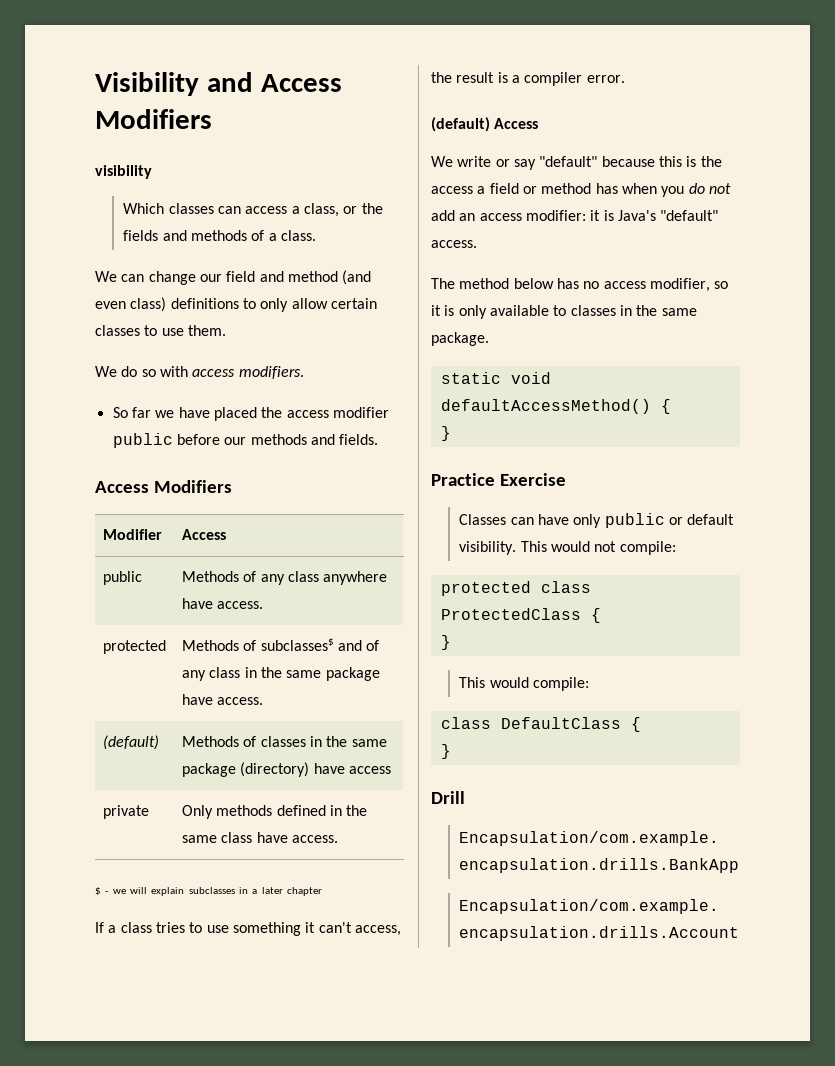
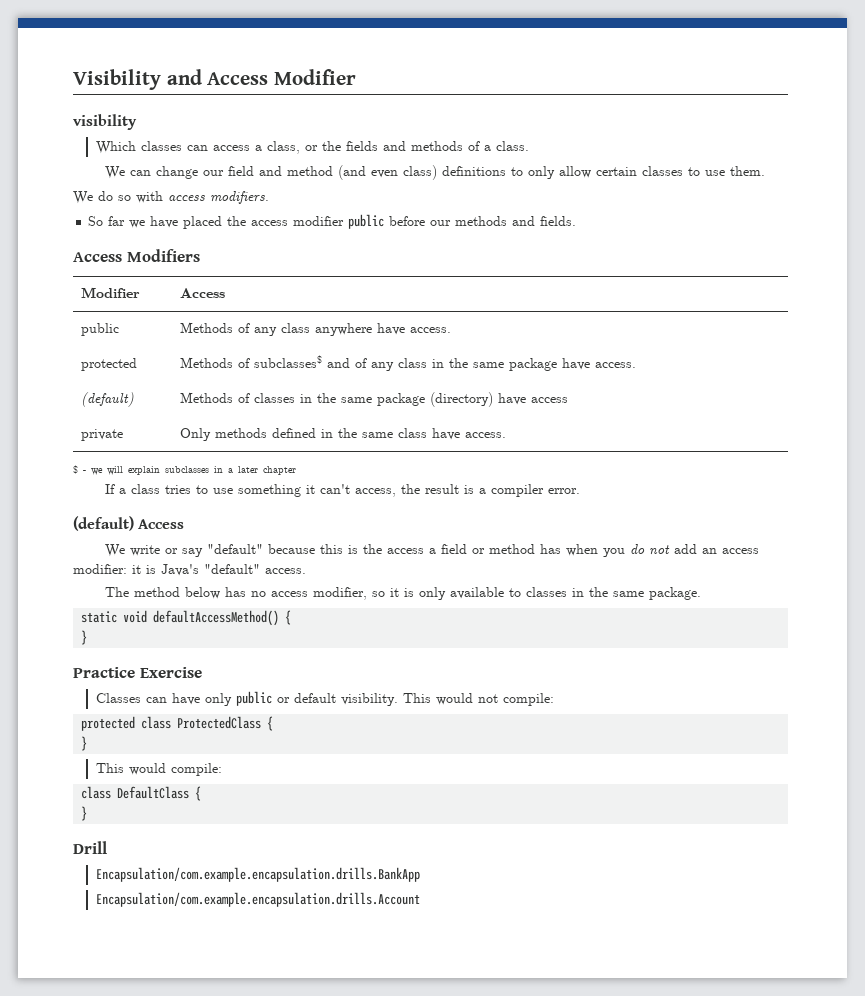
- Visibility and Access Modifiers
+ Visibility and Access Modifier

